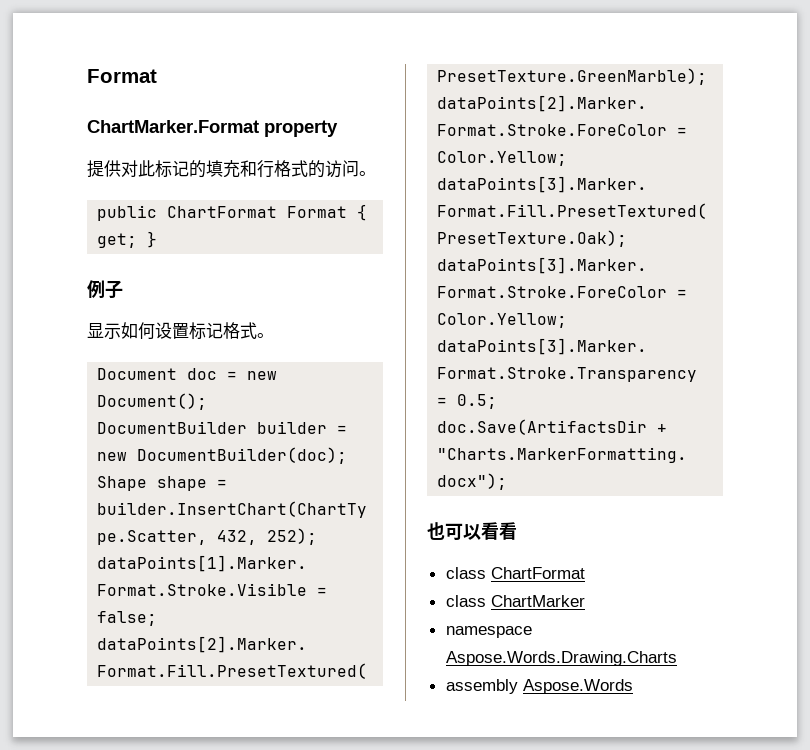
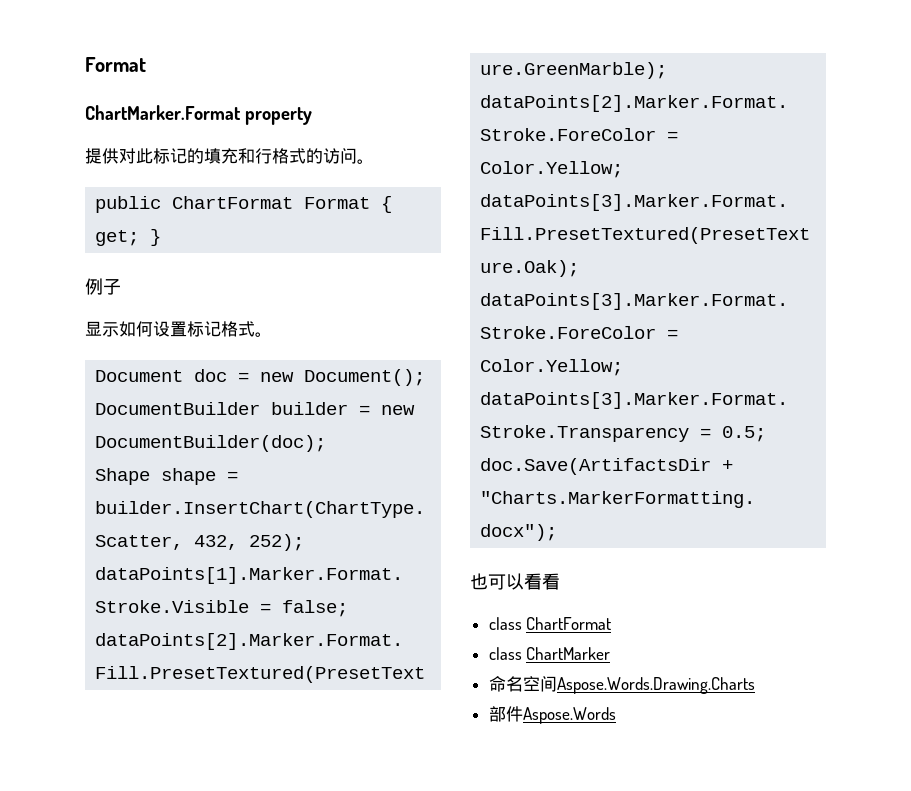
- namespace Aspose.Words.Drawing.Charts
+ 命名空间Aspose.Words.Drawing.Charts
- assembly Aspose.Words
+ 部件Aspose.Words

